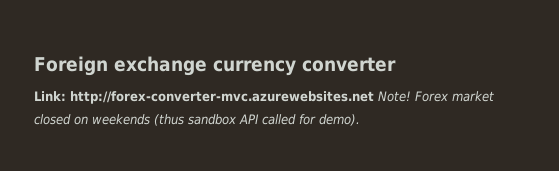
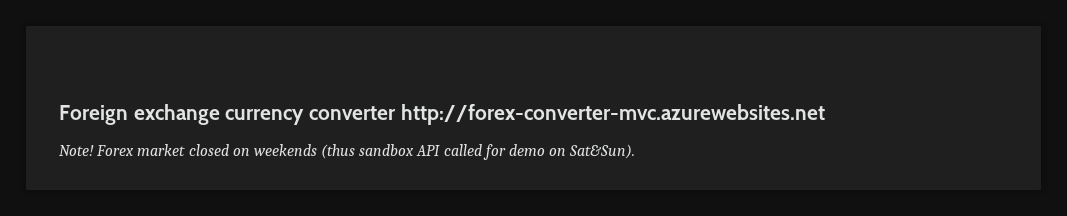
- Foreign exchange currency converter
- Link: http://forex-converter-mvc.azurewebsites.net Note!
+ Foreign exchange currency converter http://forex-converter-mvc.azurewebsites.net
+ Note!
- Forex market closed on weekends (thus sandbox API called for demo).
+ Forex market closed on weekends (thus sandbox API called for demo on Sat&Sun).

